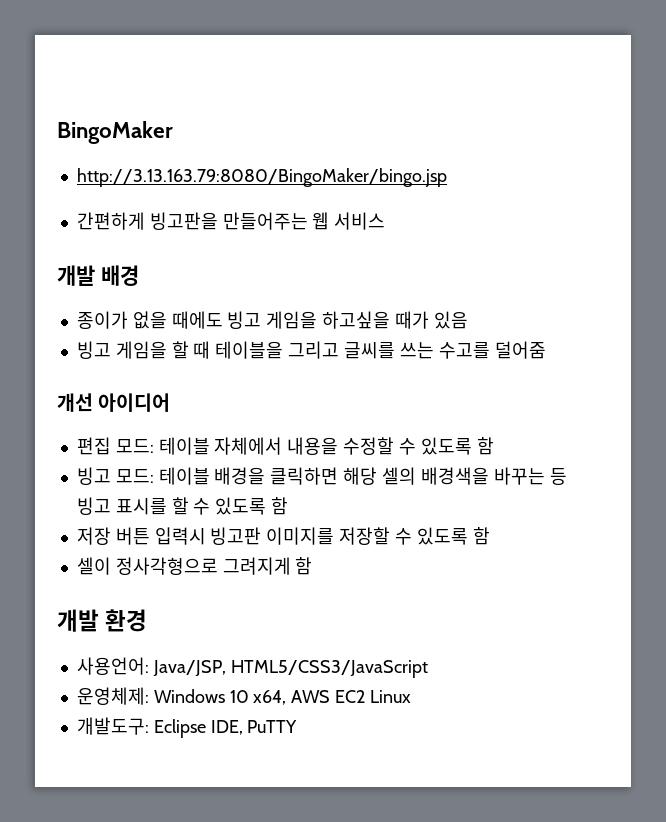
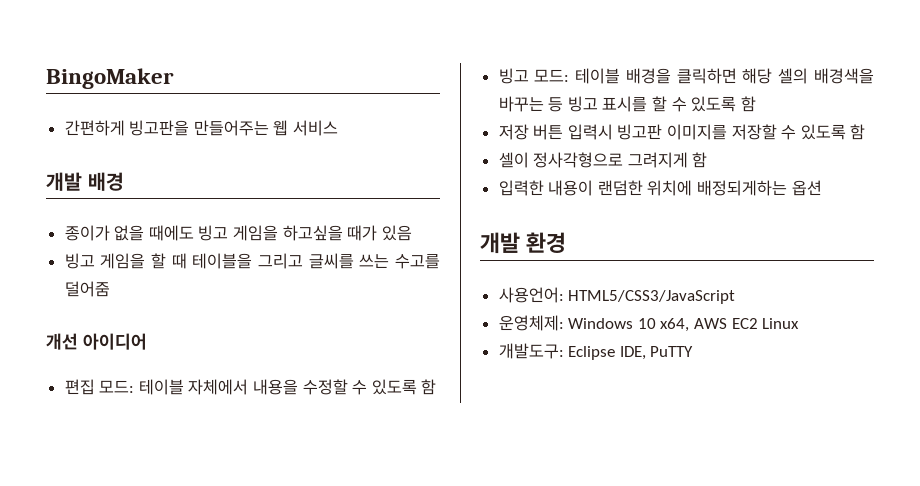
- http://3.13.163.79:8080/BingoMaker/bingo.jsp
+ 입력한 내용이 랜덤한 위치에 배정되게하는 옵션
- 사용언어: Java/JSP, HTML5/CSS3/JavaScript
+ 사용언어: HTML5/CSS3/JavaScript

